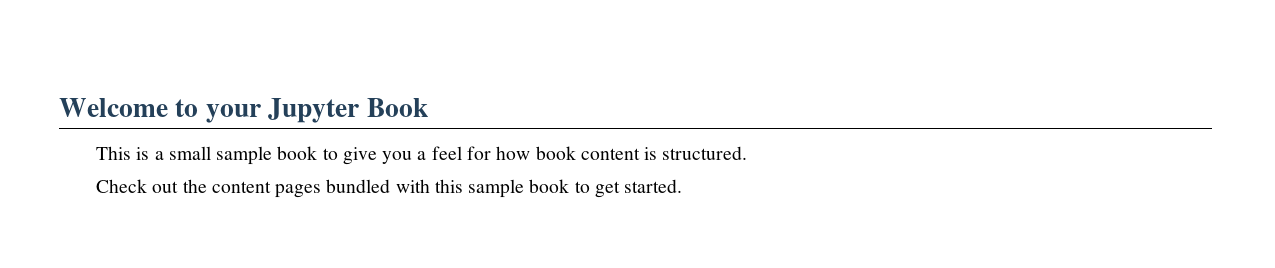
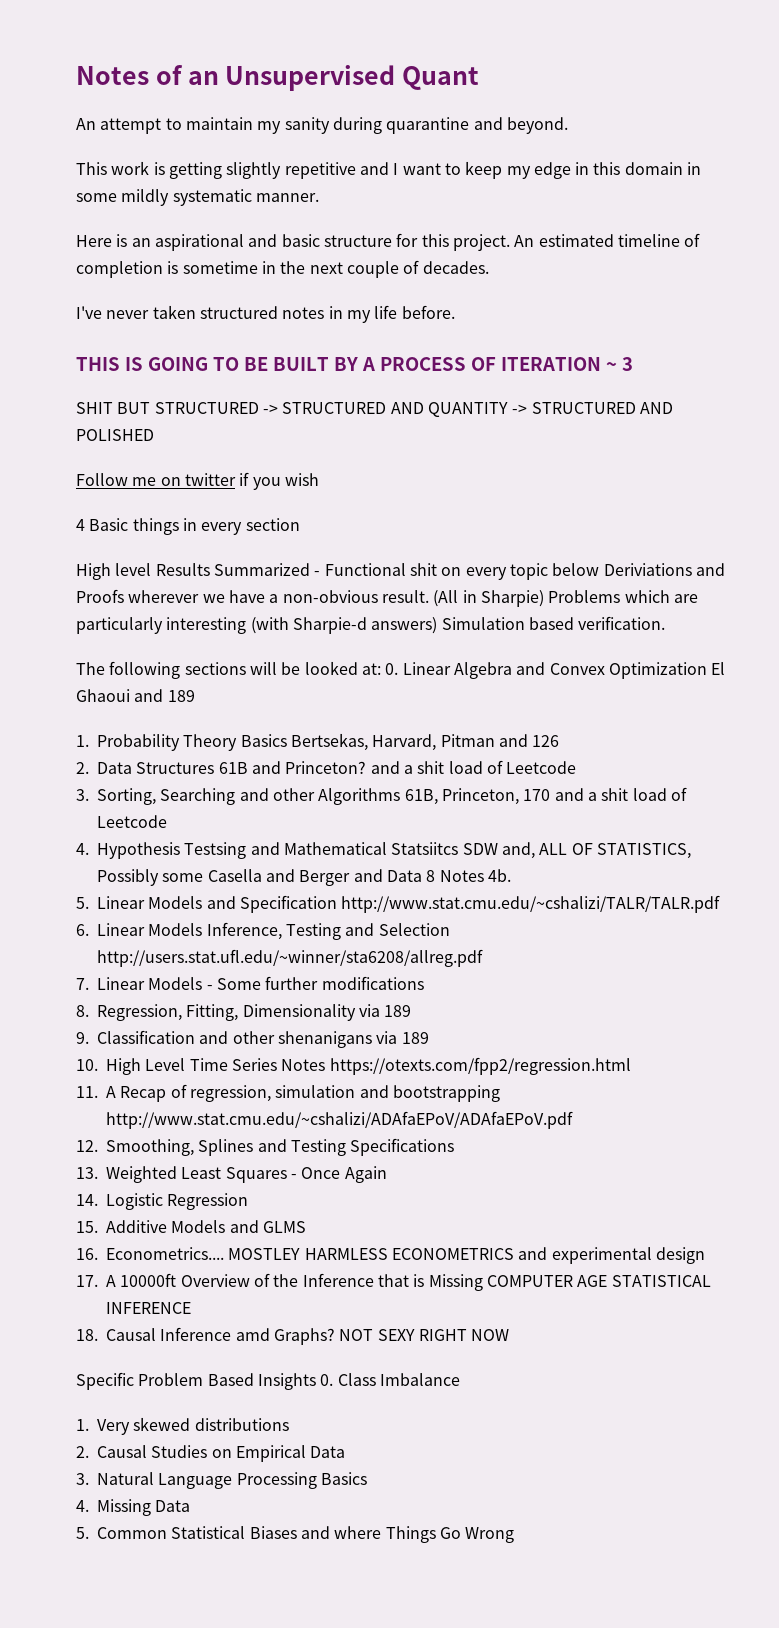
- Welcome to your Jupyter Book
- This is a small sample book to give you a feel for how book content is structured.
- Check out the content pages bundled with this sample book to get started.
+ Notes of an Unsupervised Quant
+ An attempt to maintain my sanity during quarantine and beyond.
+ This work is getting slightly repetitive and I want to keep my edge in this domain in some mildly systematic manner.
+ Here is an aspirational and basic structure for this project. An estimated timeline of completion is sometime in the next couple of decades.
+ I've never taken structured notes in my life before.
+ THIS IS GOING TO BE BUILT BY A PROCESS OF ITERATION ~ 3
+ SHIT BUT STRUCTURED -> STRUCTURED AND QUANTITY -> STRUCTURED AND POLISHED
+ Follow me on twitter if you wish
+ 4 Basic things in every section
+ High level Results Summarized - Functional shit on every topic below Deriviations and Proofs wherever we have a non-obvious result. (All in Sharpie) Problems which are particularly interesting (with Sharpie-d answers) Simulation based verification.
+ The following sections will be looked at: 0. Linear Algebra and Convex Optimization El Ghaoui and 189
+ 1. Probability Theory Basics Bertsekas, Harvard, Pitman and 126
+ 2. Data Structures 61B and Princeton? and a shit load of Leetcode
+ 3. Sorting, Searching and other Algorithms 61B, Princeton, 170 and a shit load of Leetcode
+ 4. Hypothesis Testsing and Mathematical Statsiitcs SDW and, ALL OF STATISTICS, Possibly some Casella and Berger and Data 8 Notes 4b.
+ 5. Linear Models and Specification http://www.stat.cmu.edu/~cshalizi/TALR/TALR.pdf
+ 6. Linear Models Inference, Testing and Selection http://users.stat.ufl.edu/~winner/sta6208/allreg.pdf
+ 7. Linear Models - Some further modifications
+ 8. Regression, Fitting, Dimensionality via 189
+ 9. Classification and other shenanigans via 189
+ 10. High Level Time Series Notes https://otexts.com/fpp2/regression.html
+ 11. A Recap of regression, simulation and bootstrapping http://www.stat.cmu.edu/~cshalizi/ADAfaEPoV/ADAfaEPoV.pdf
+ 12. Smoothing, Splines and Testing Specifications
+ 13. Weighted Least Squares - Once Again
+ 14. Logistic Regression
+ 15. Additive Models and GLMS
+ 16. Econometrics.... MOSTLEY HARMLESS ECONOMETRICS and experimental design
+ 17. A 10000ft Overview of the Inference that is Missing COMPUTER AGE STATISTICAL INFERENCE
+ 18. Causal Inference amd Graphs? NOT SEXY RIGHT NOW
+ Specific Problem Based Insights 0. Class Imbalance
+ 1. Very skewed distributions
+ 2. Causal Studies on Empirical Data
+ 3. Natural Language Processing Basics
+ 4. Missing Data
+ 5. Common Statistical Biases and where Things Go Wrong

